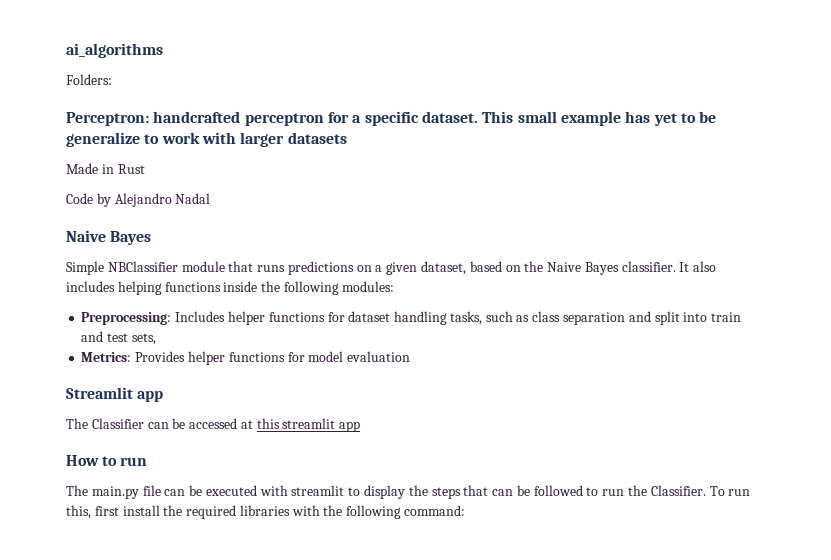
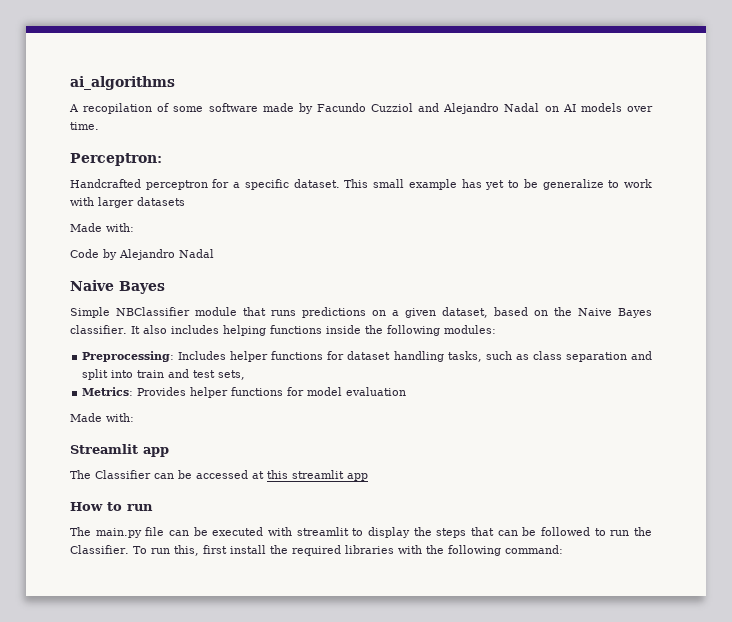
- Folders:
+ A recopilation of some software made by Facundo Cuzziol and Alejandro Nadal on AI models over time.
- Perceptron: handcrafted perceptron for a specific dataset.
+ Perceptron:
+ Handcrafted perceptron for a specific dataset.
  This small example has yet to be generalize to work with larger datasets
- Made in Rust
+ Made with:
  Metrics: Provides helper functions for model evaluation
+ Made with:

